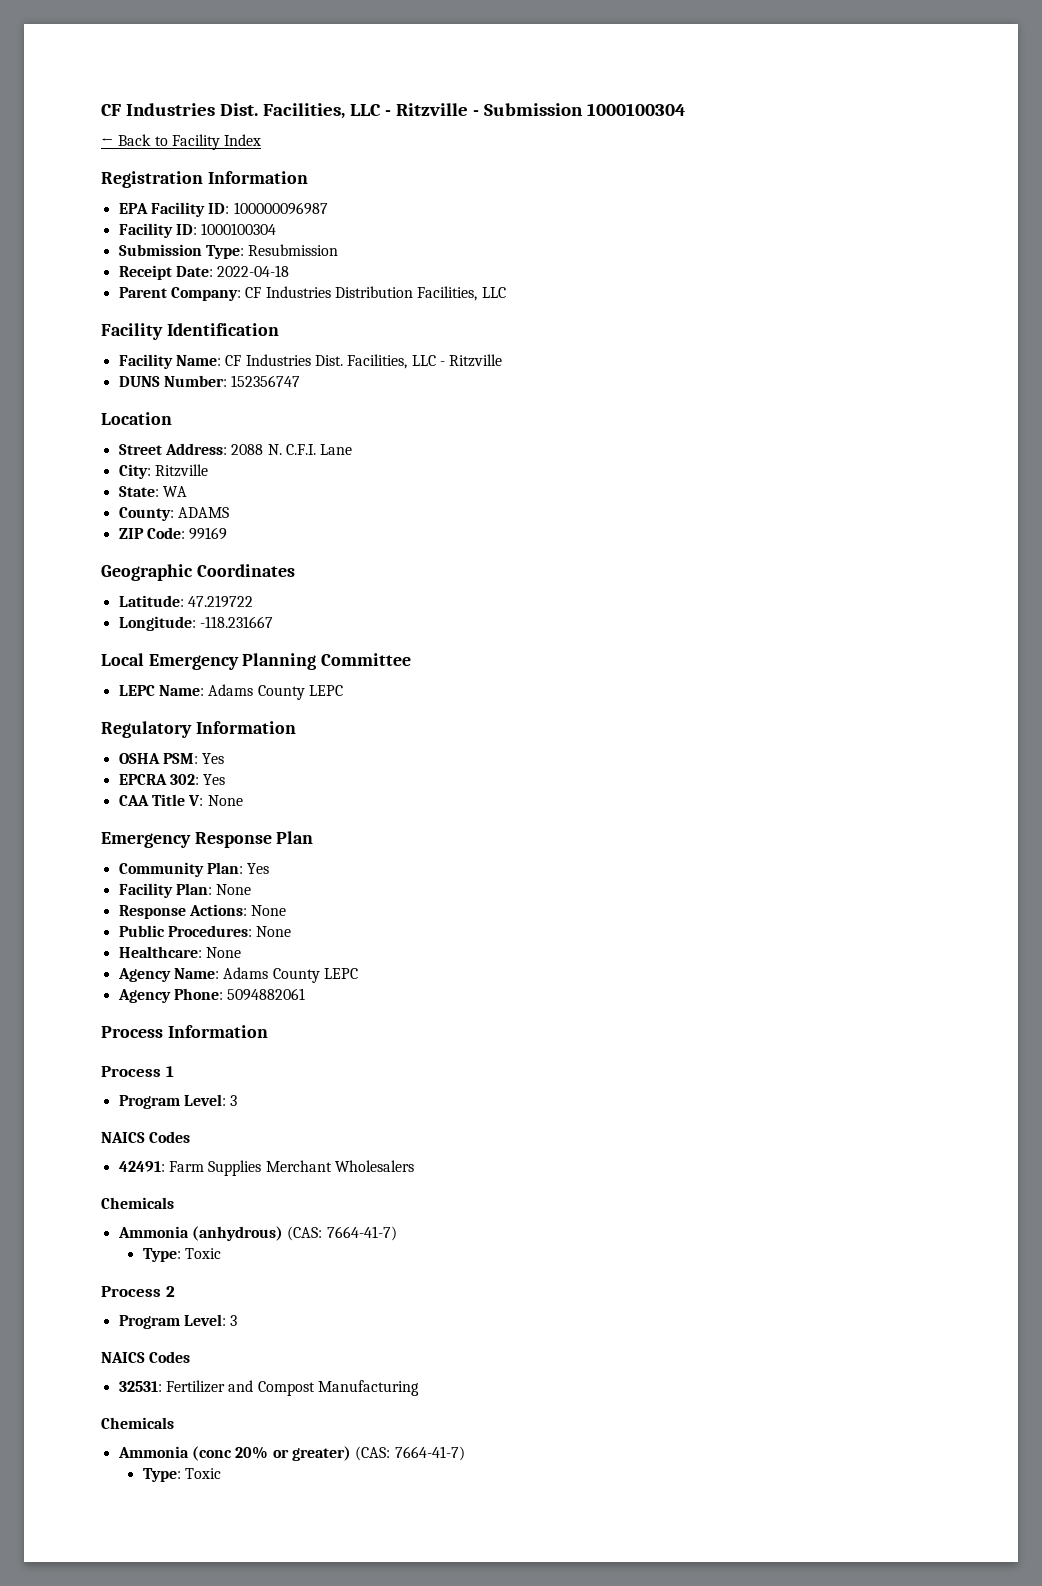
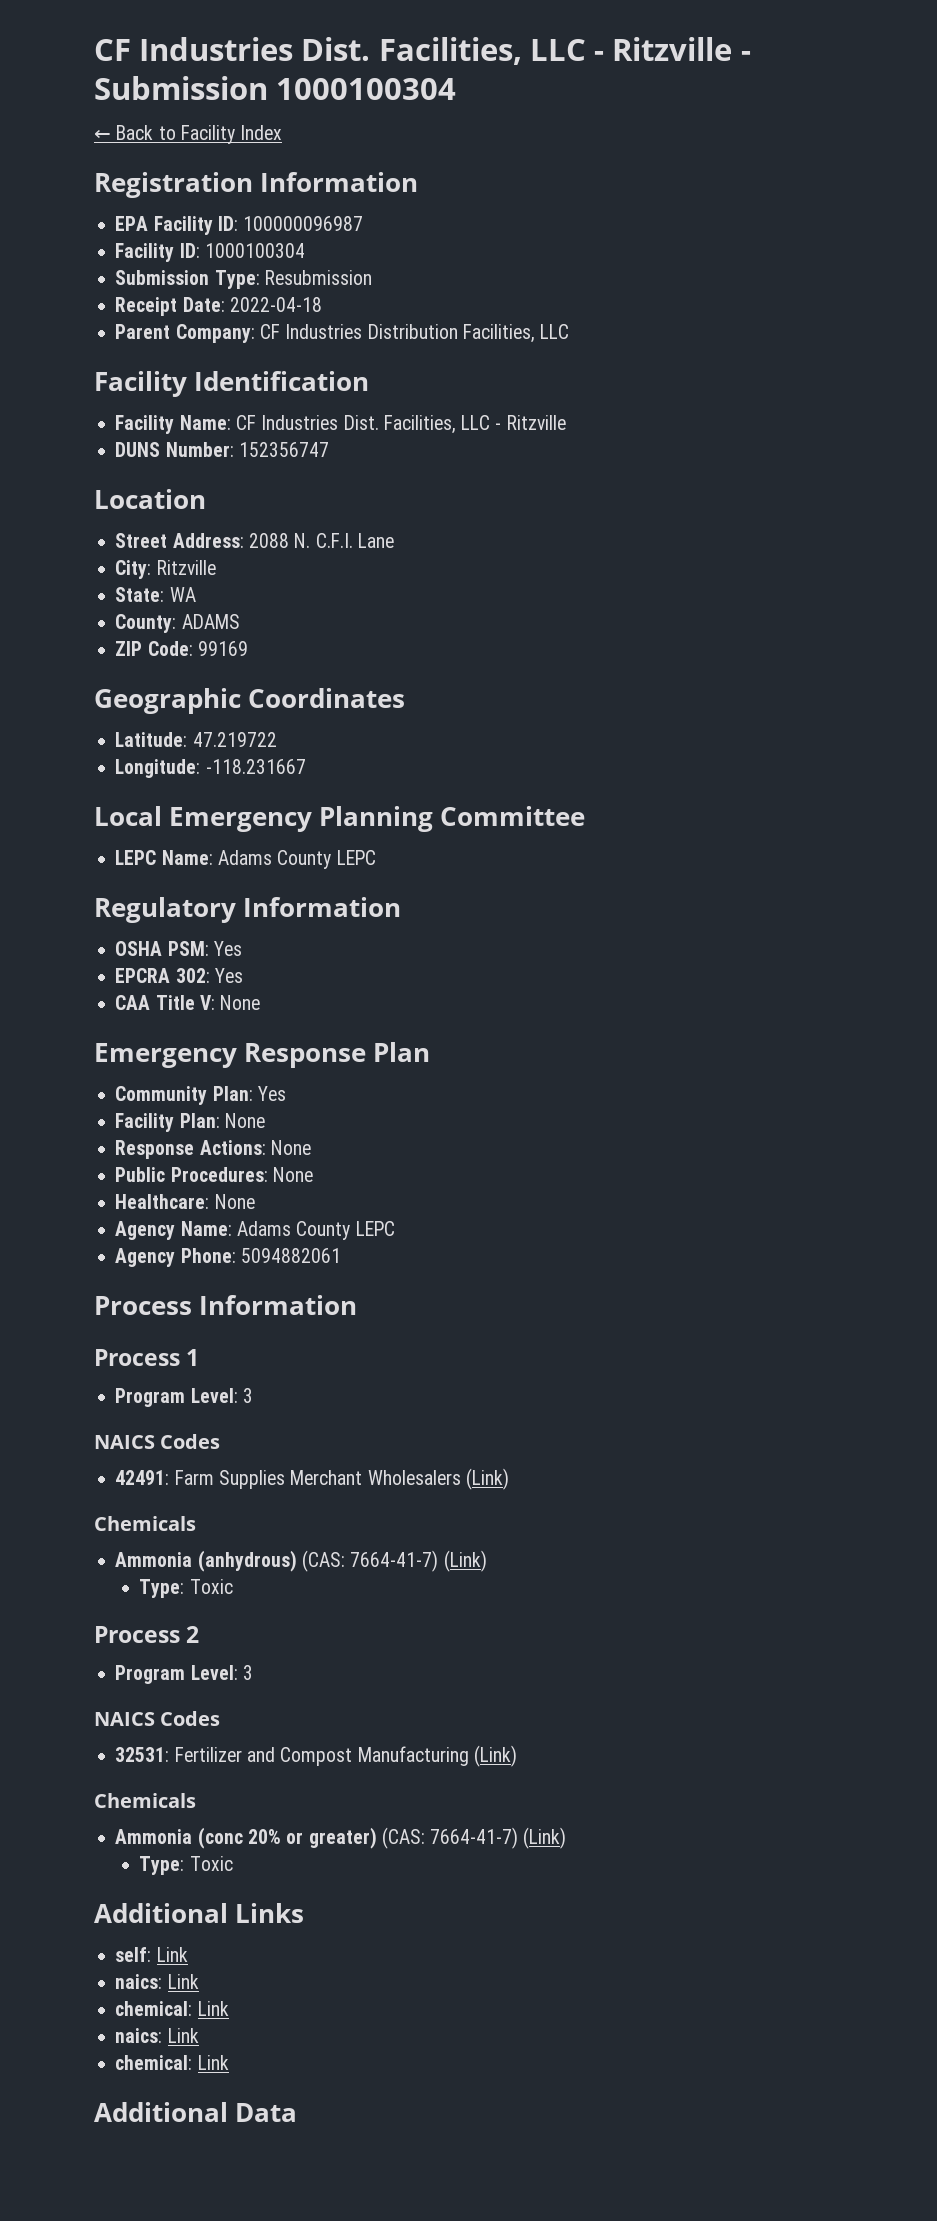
- 42491: Farm Supplies Merchant Wholesalers
+ 42491: Farm Supplies Merchant Wholesalers (Link)
- Ammonia (anhydrous) (CAS: 7664-41-7)
+ Ammonia (anhydrous) (CAS: 7664-41-7) (Link)
- 32531: Fertilizer and Compost Manufacturing
+ 32531: Fertilizer and Compost Manufacturing (Link)
- Ammonia (conc 20% or greater) (CAS: 7664-41-7)
+ Ammonia (conc 20% or greater) (CAS: 7664-41-7) (Link)
  Type: Toxic
+ Additional Links
+ self: Link
+ naics: Link
+ chemical: Link
+ naics: Link
+ chemical: Link
+ Additional Data

